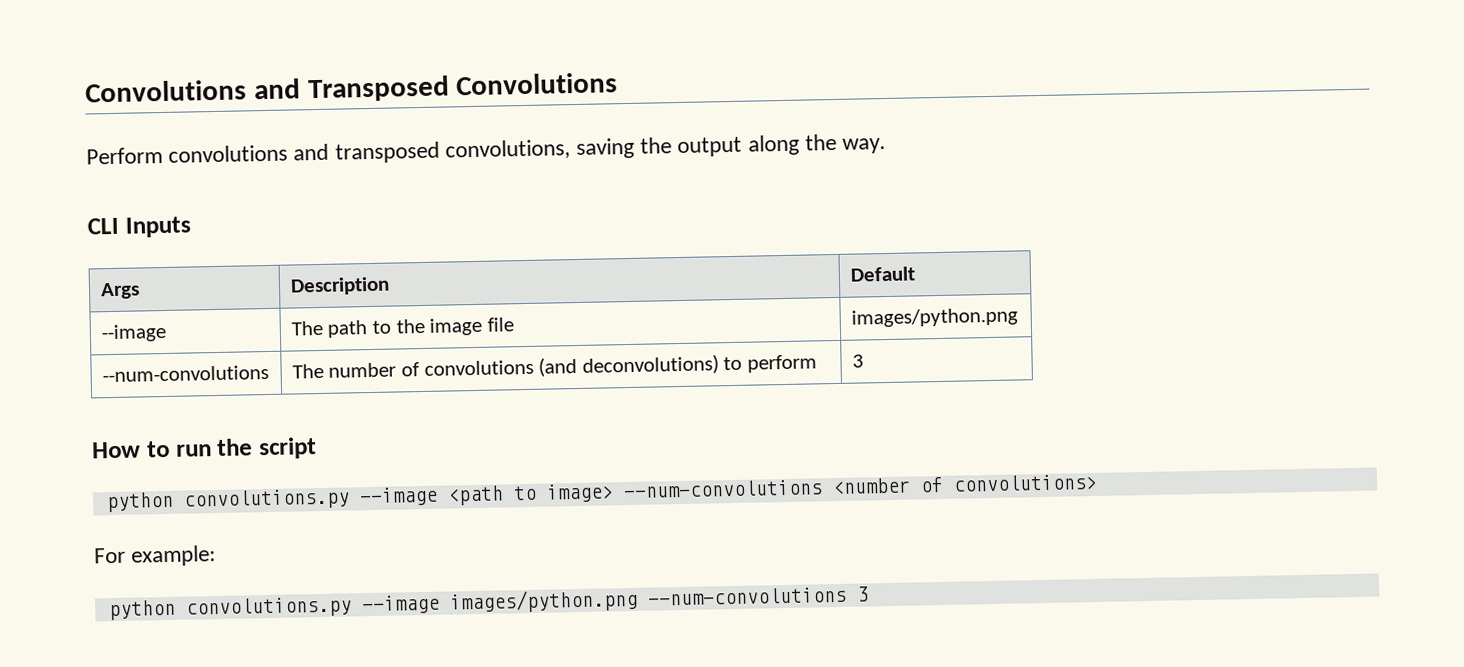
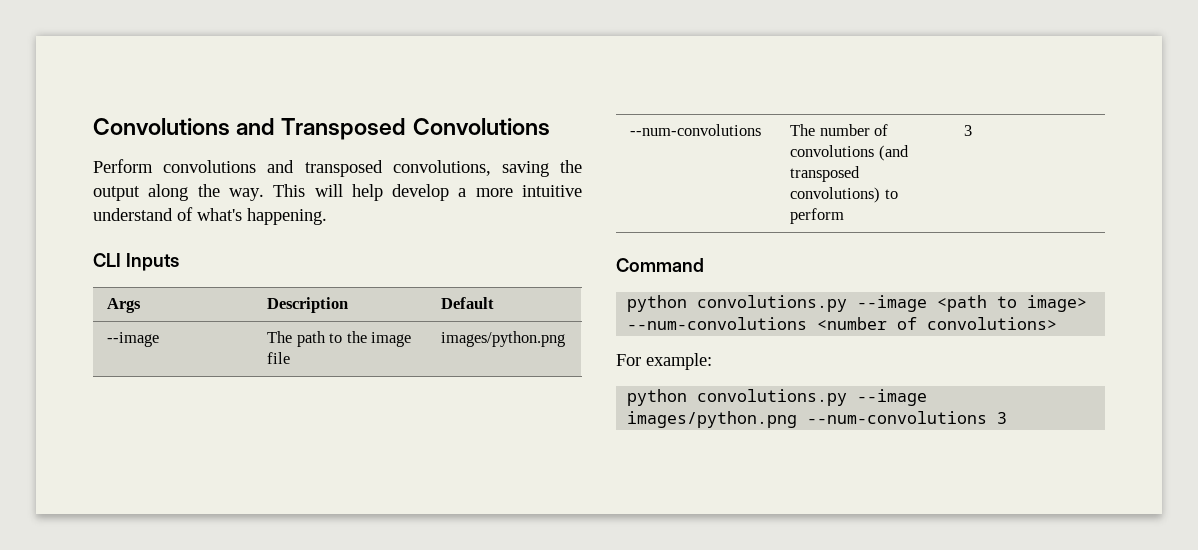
+ This will help develop a more intuitive understand of what's happening.
- --num-convolutions | The number of convolutions (and deconvolutions) to perform | 3
+ --num-convolutions | The number of convolutions (and transposed convolutions) to perform | 3
- How to run the script
+ Command

